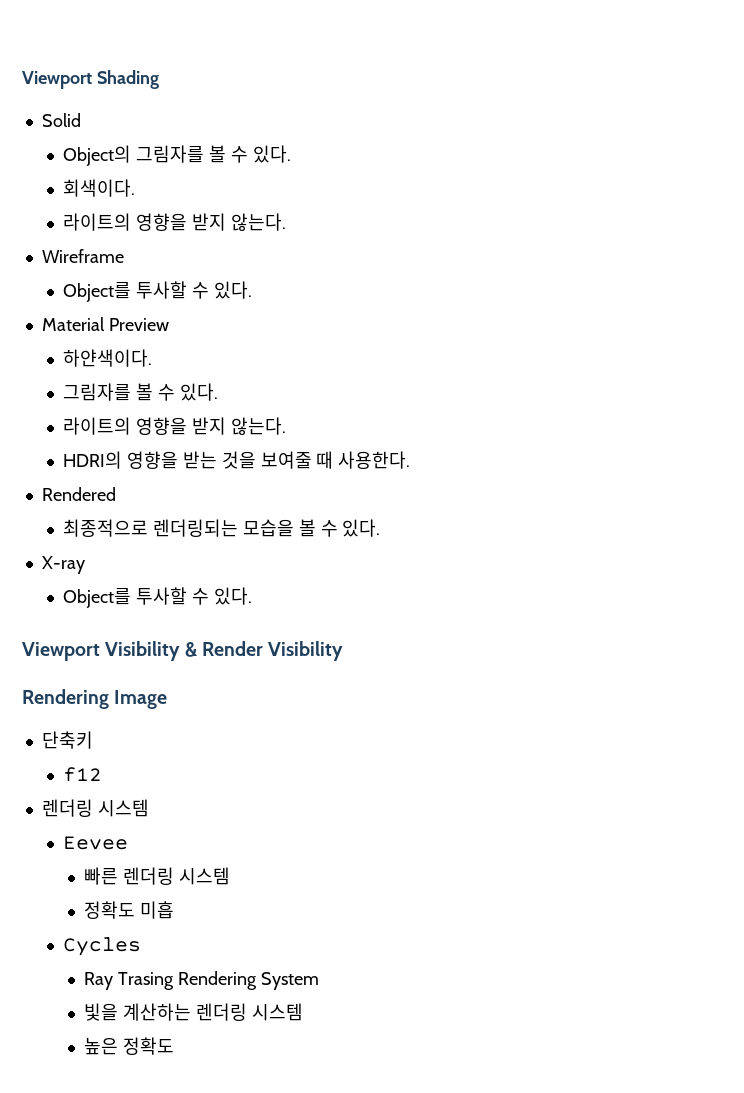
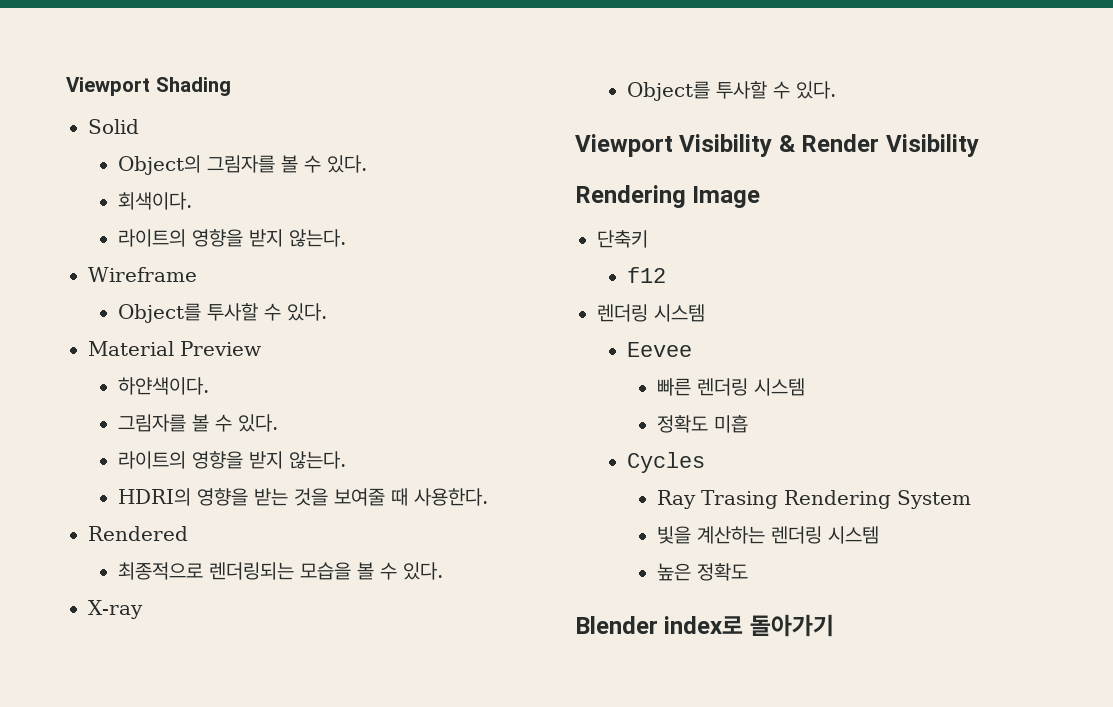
+ Blender index로 돌아가기

